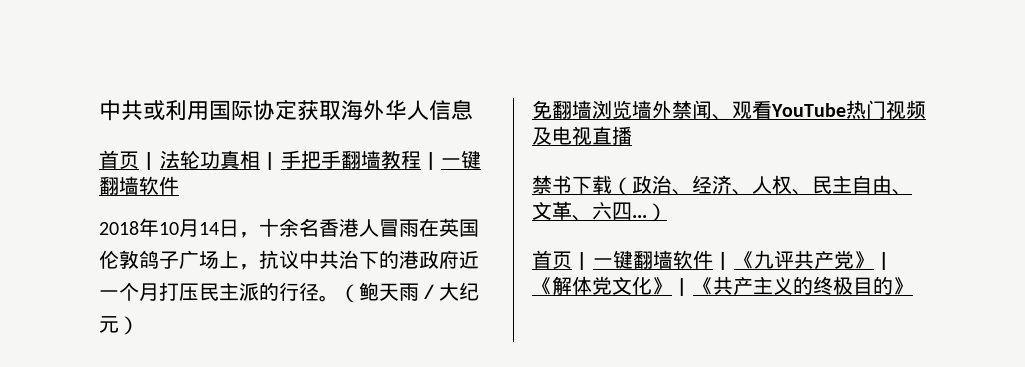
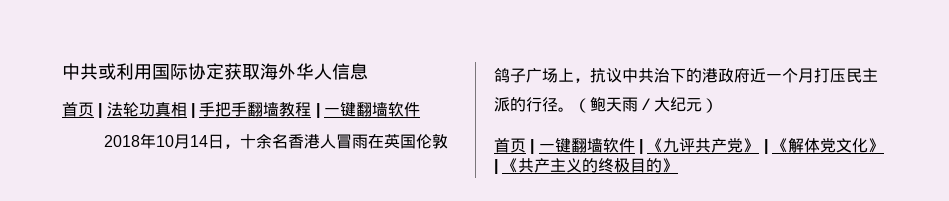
- 免翻墙浏览墙外禁闻、观看YouTube热门视频及电视直播
- 禁书下载（政治、经济、人权、民主自由、文革、六四...）

